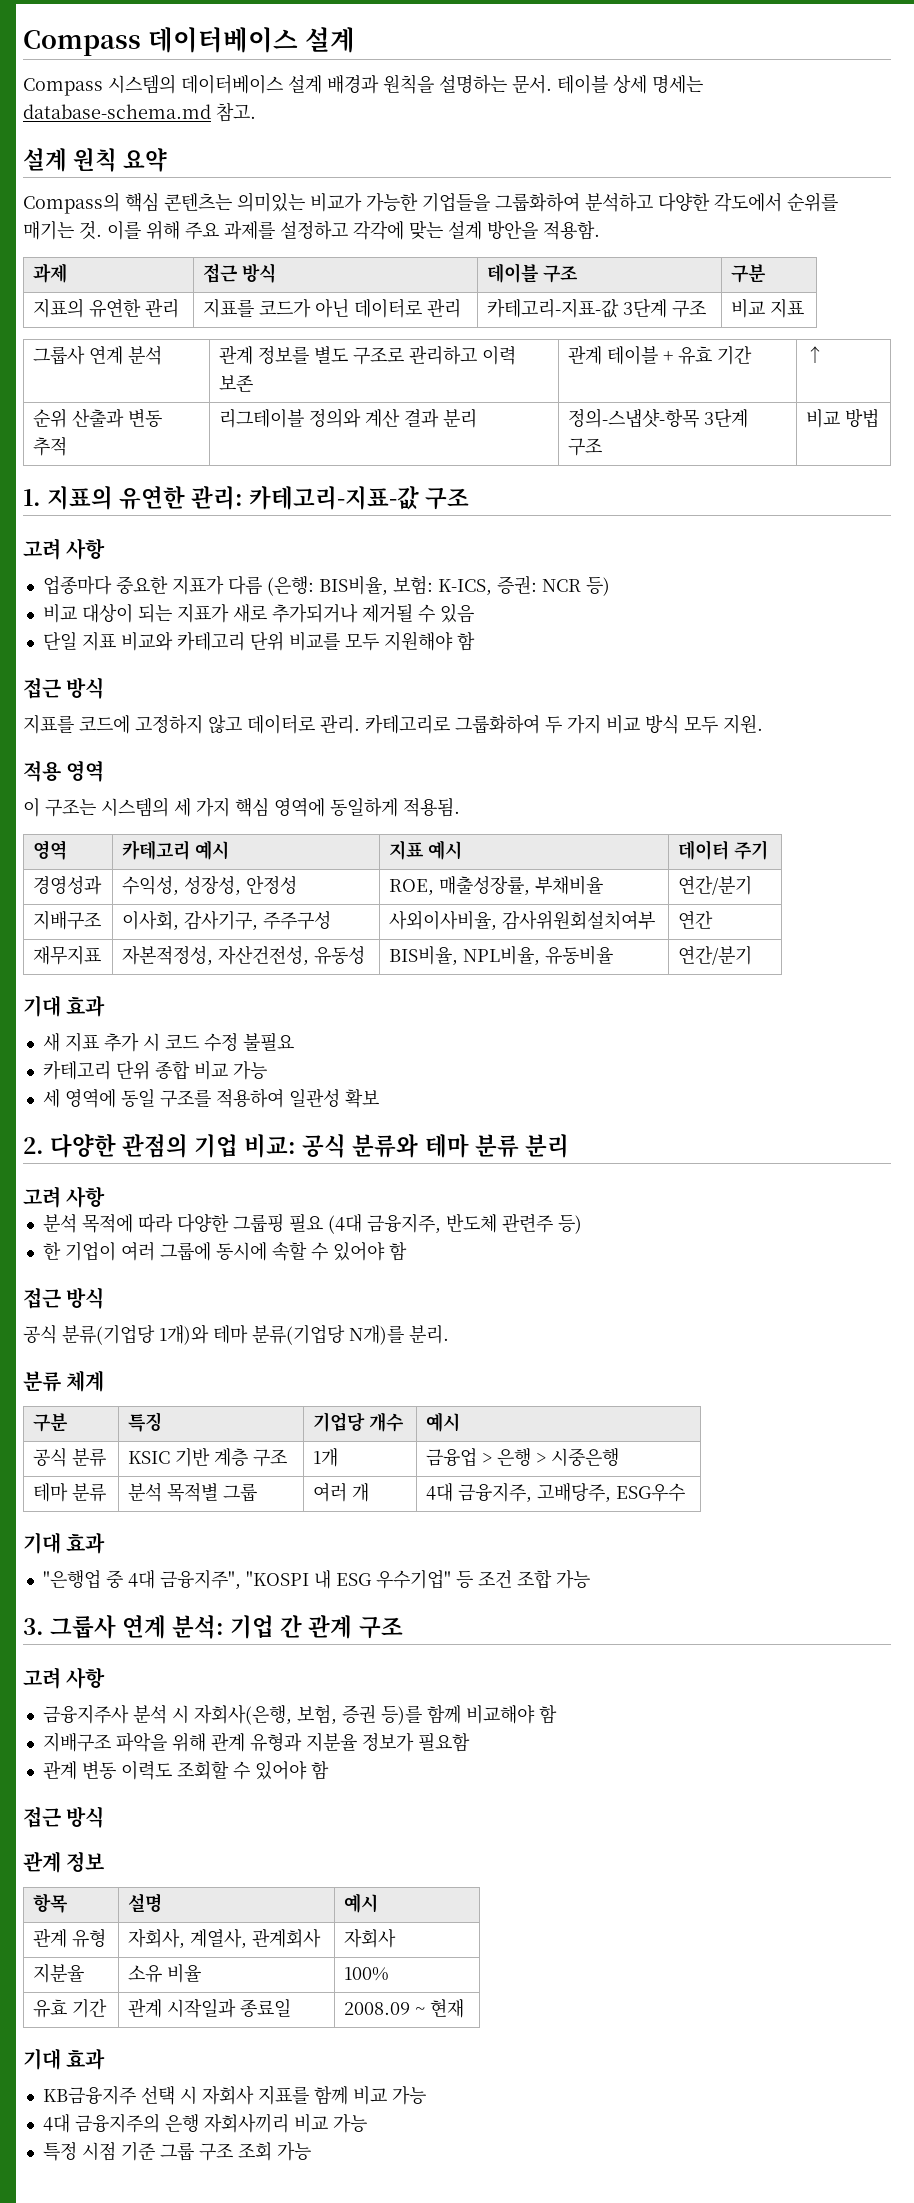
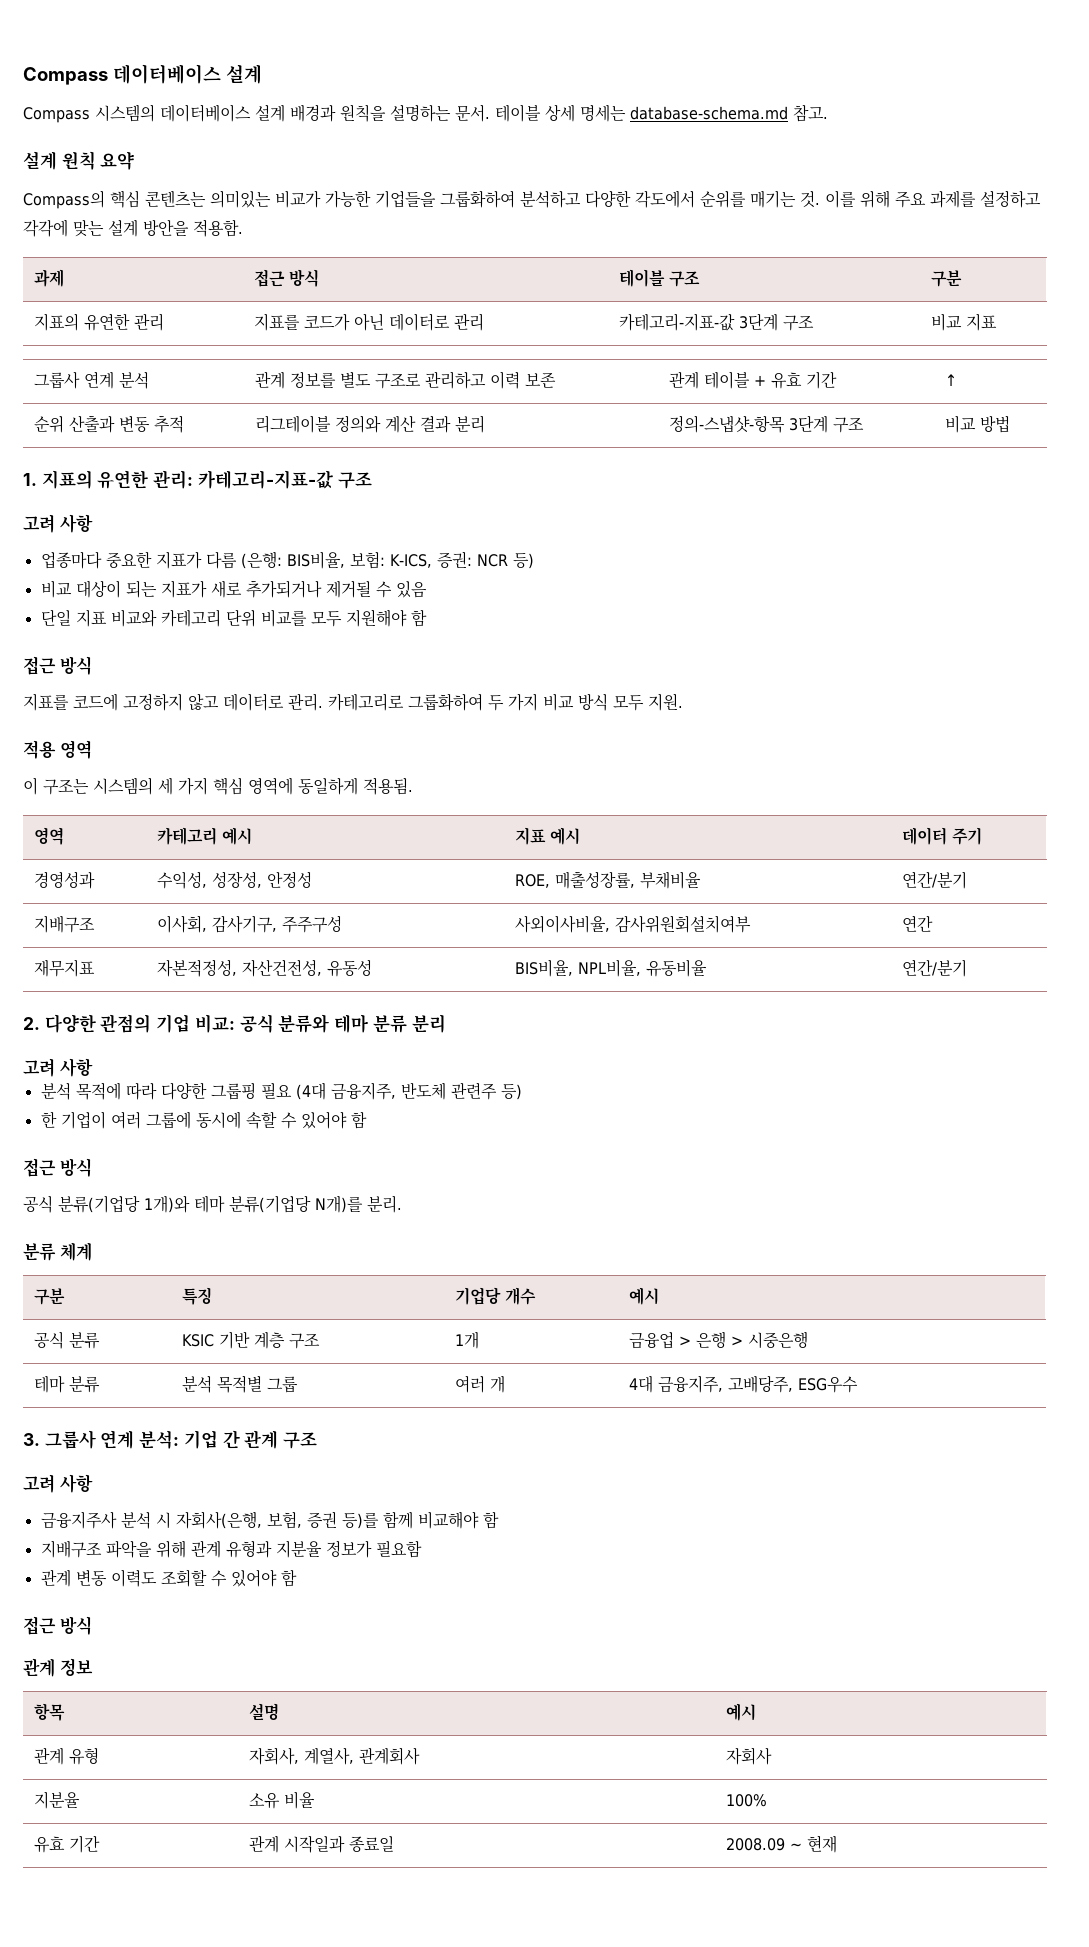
  재무지표 | 자본적정성, 자산건전성, 유동성 | BIS비율, NPL비율, 유동비율 | 연간/분기
- 기대 효과
- 새 지표 추가 시 코드 수정 불필요
- 카테고리 단위 종합 비교 가능
- 세 영역에 동일 구조를 적용하여 일관성 확보
  테마 분류 | 분석 목적별 그룹 | 여러 개 | 4대 금융지주, 고배당주, ESG우수
- 기대 효과
- "은행업 중 4대 금융지주", "KOSPI 내 ESG 우수기업" 등 조건 조합 가능
  유효 기간 | 관계 시작일과 종료일 | 2008.09 ~ 현재
- 기대 효과
- KB금융지주 선택 시 자회사 지표를 함께 비교 가능
- 4대 금융지주의 은행 자회사끼리 비교 가능
- 특정 시점 기준 그룹 구조 조회 가능

